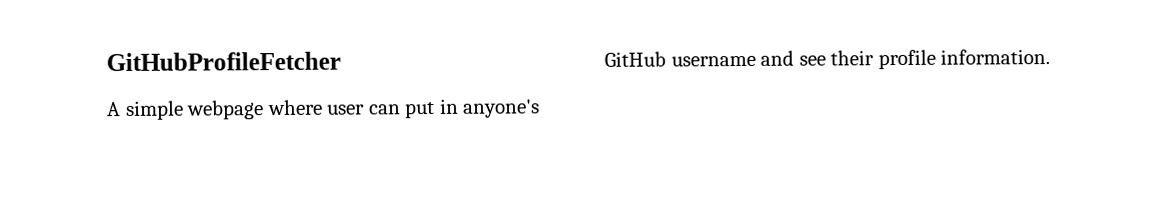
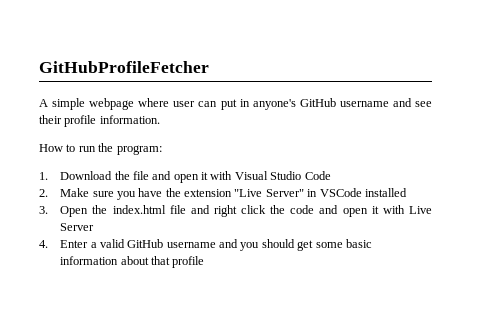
+ How to run the program:
+ 1. Download the file and open it with Visual Studio Code
+ 2. Make sure you have the extension "Live Server" in VSCode installed
+ 3. Open the index.html file and right click the code and open it with Live Server
+ 4. Enter a valid GitHub username and you should get some basic information about that profile

